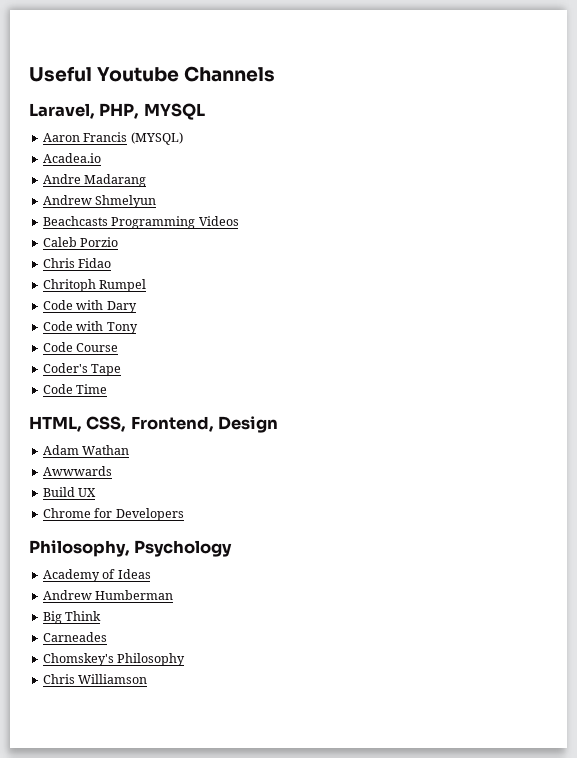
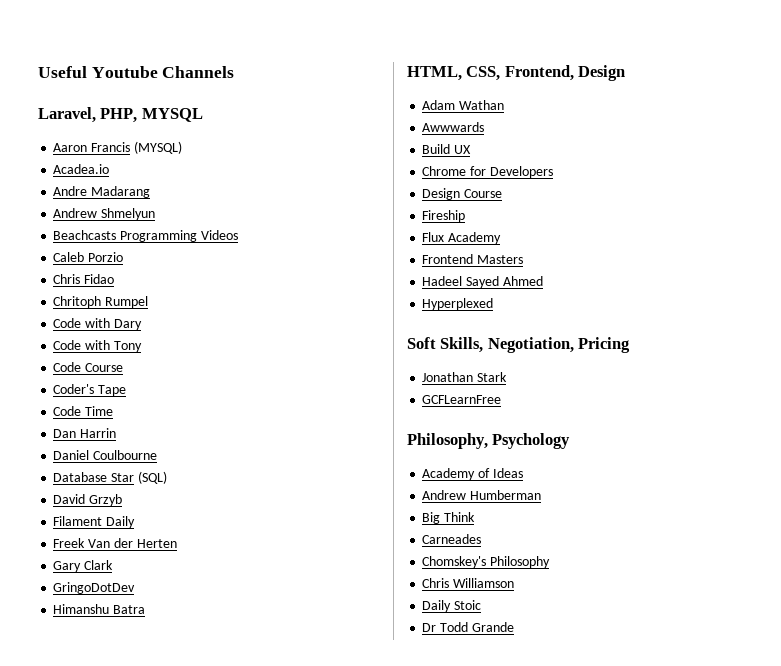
+ Dan Harrin
+ Daniel Coulbourne
+ Database Star (SQL)
+ David Grzyb
+ Filament Daily
+ Freek Van der Herten
+ Gary Clark
+ GringoDotDev
+ Himanshu Batra
+ Design Course
+ Fireship
+ Flux Academy
+ Frontend Masters
+ Hadeel Sayed Ahmed
+ Hyperplexed
+ Soft Skills, Negotiation, Pricing
+ Jonathan Stark
+ GCFLearnFree
+ Daily Stoic
+ Dr Todd Grande

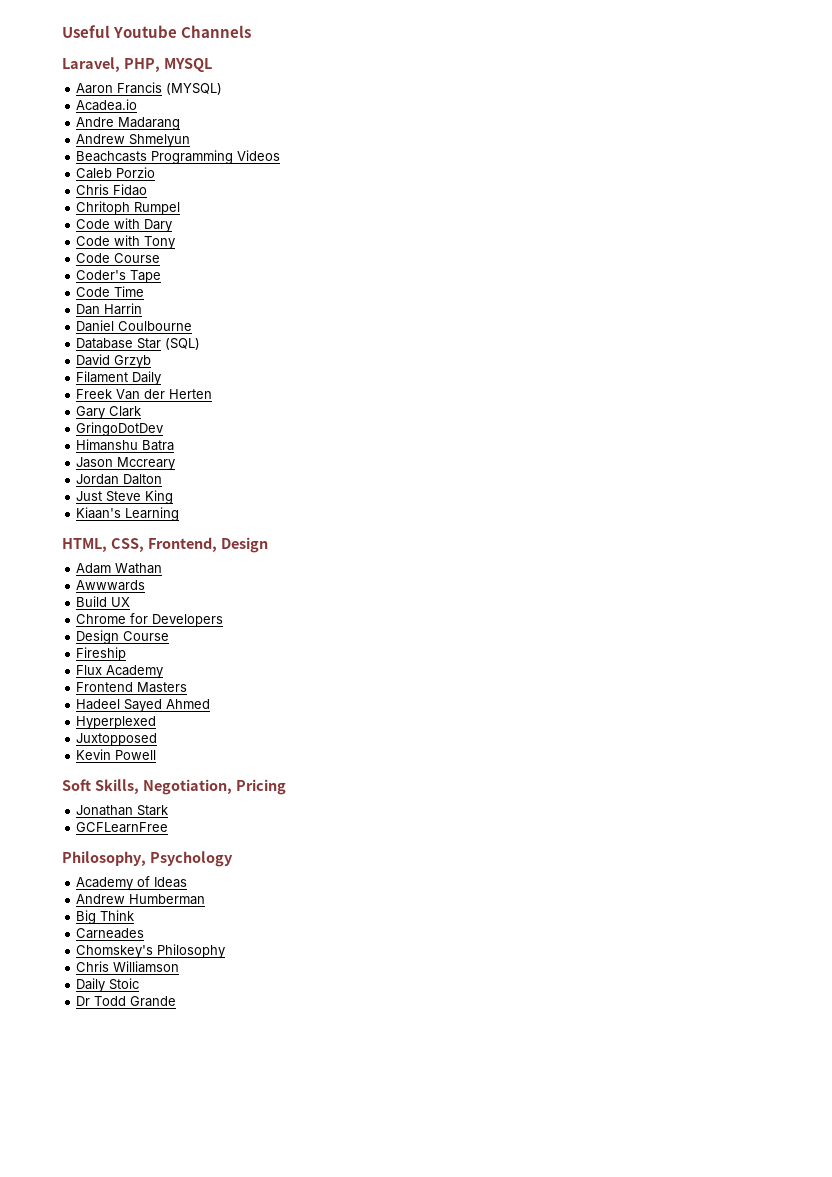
+ Jason Mccreary
+ Jordan Dalton
+ Just Steve King
+ Kiaan's Learning
+ Juxtopposed
+ Kevin Powell

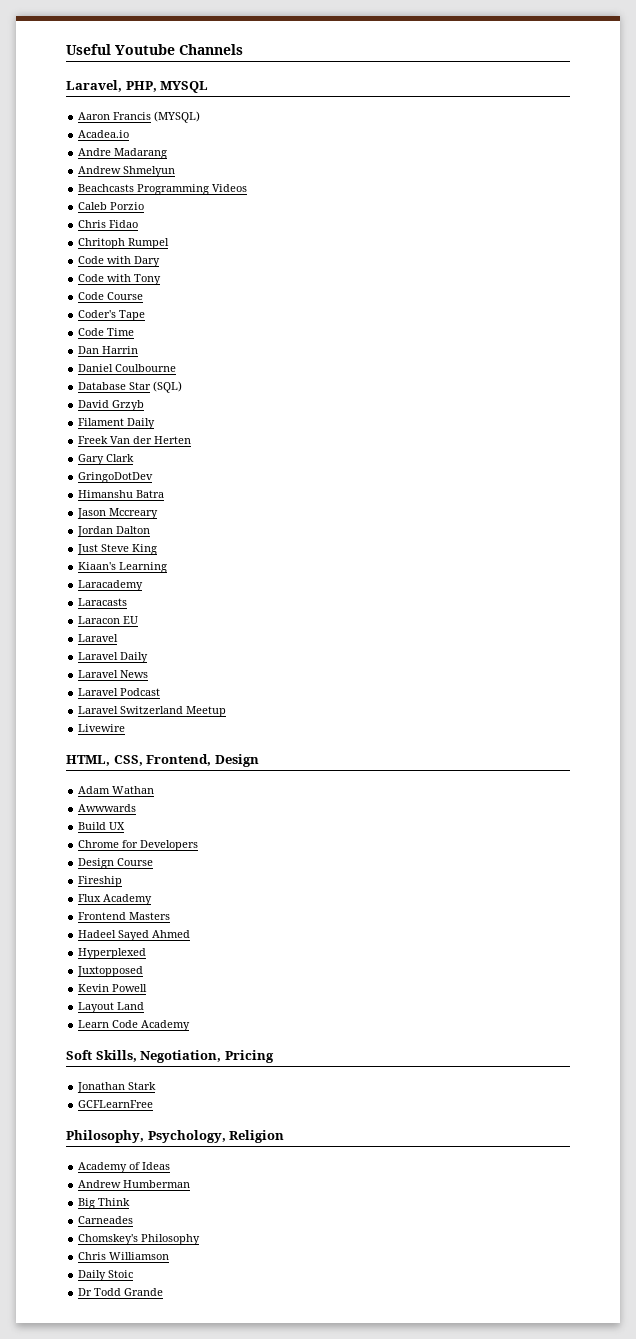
+ Laracademy
+ Laracasts
+ Laracon EU
+ Laravel
+ Laravel Daily
+ Laravel News
+ Laravel Podcast
+ Laravel Switzerland Meetup
+ Livewire
+ Layout Land
+ Learn Code Academy
- Philosophy, Psychology
+ Philosophy, Psychology, Religion

